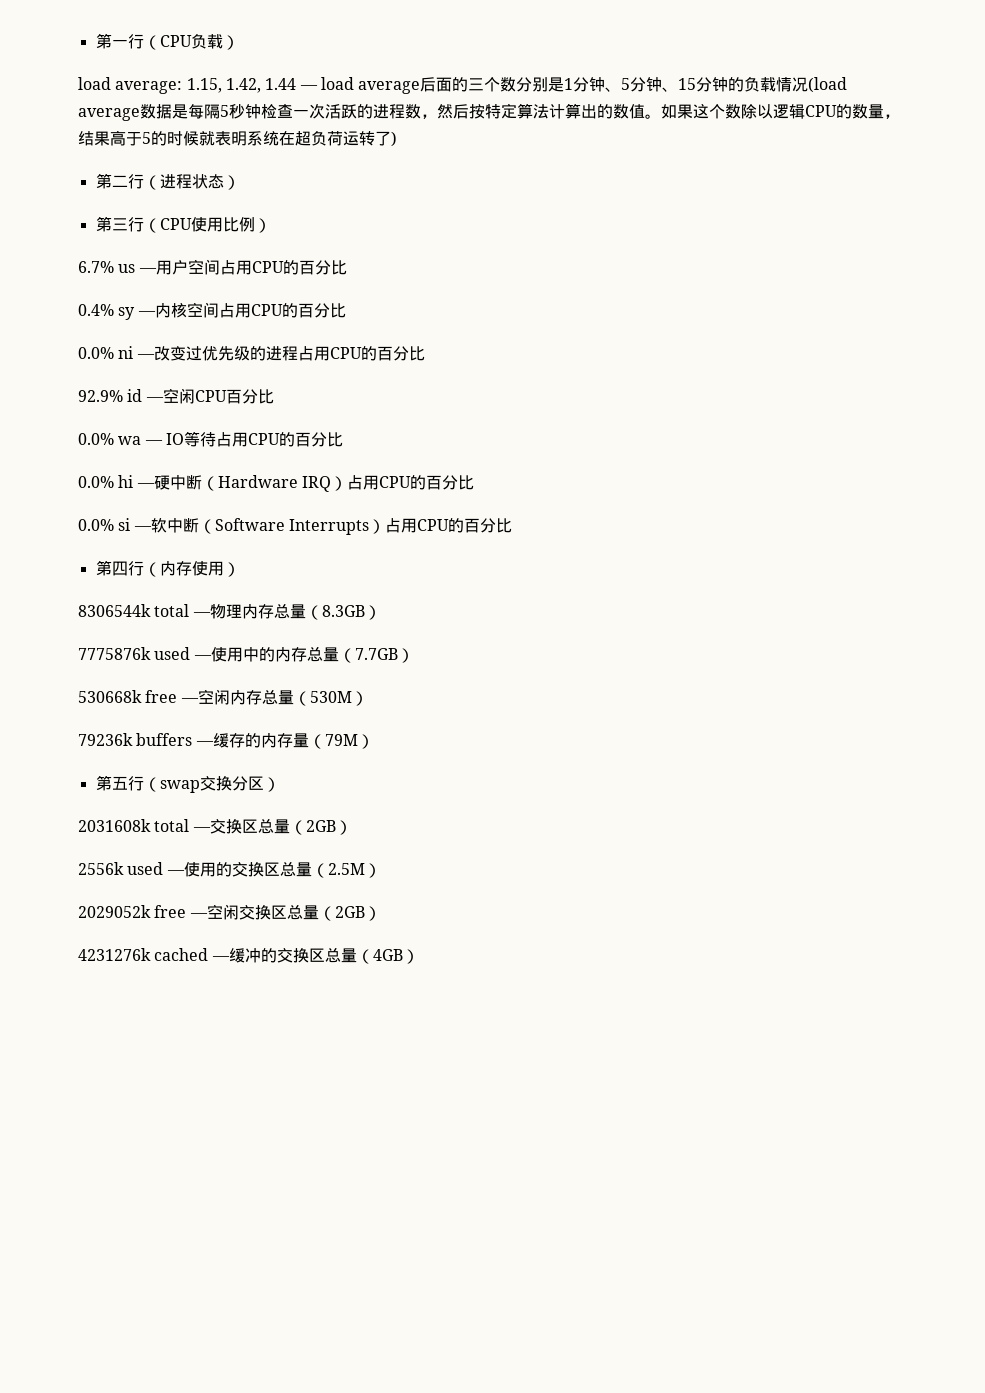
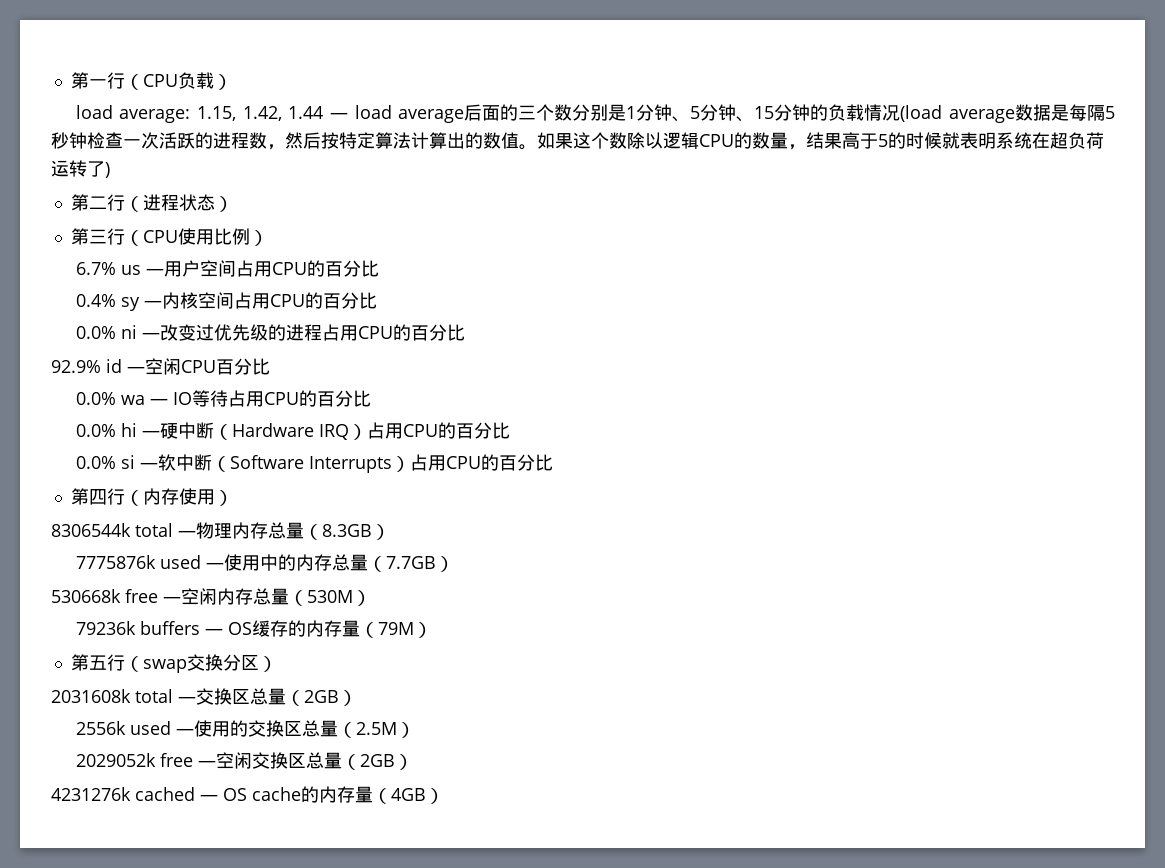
- 79236k buffers —缓存的内存量（79M）
+ 79236k buffers — OS缓存的内存量（79M）
- 4231276k cached —缓冲的交换区总量（4GB）
+ 4231276k cached — OS cache的内存量（4GB）

